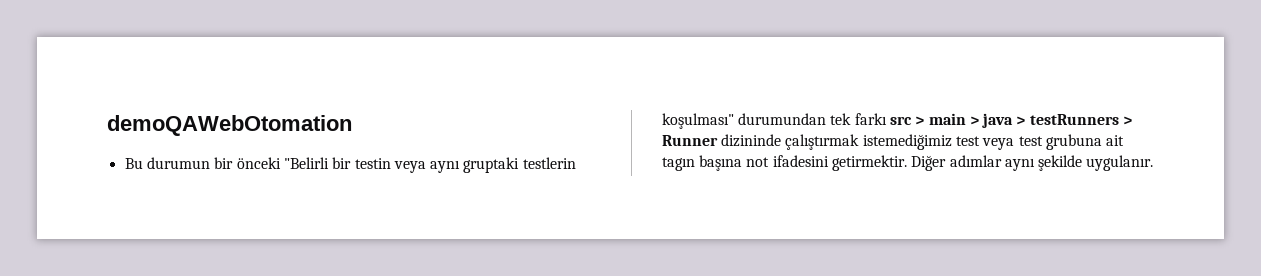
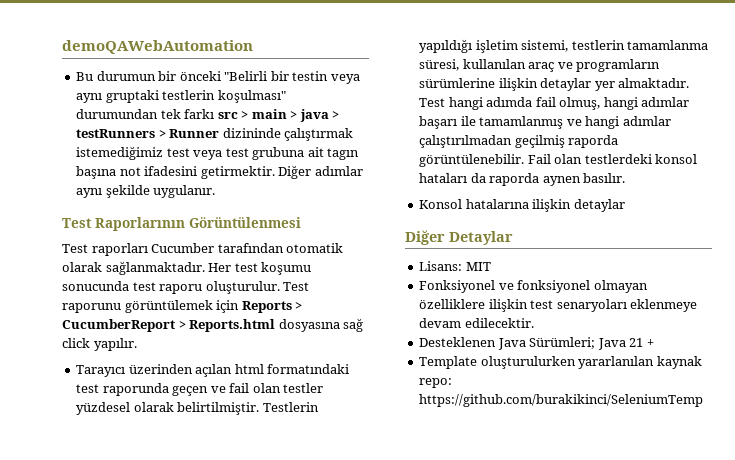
- demoQAWebOtomation
+ demoQAWebAutomation
+ Test Raporlarının Görüntülenmesi
+ Test raporları Cucumber tarafından otomatik olarak sağlanmaktadır. Her test koşumu sonucunda test raporu oluşturulur. Test raporunu görüntülemek için Reports > CucumberReport > Reports.html dosyasına sağ click yapılır.
+ Tarayıcı üzerinden açılan html formatındaki test raporunda geçen ve fail olan testler yüzdesel olarak belirtilmiştir. Testlerin yapıldığı işletim sistemi, testlerin tamamlanma süresi, kullanılan araç ve programların sürümlerine ilişkin detaylar yer almaktadır. Test hangi adımda fail olmuş, hangi adımlar başarı ile tamamlanmış ve hangi adımlar çalıştırılmadan geçilmiş raporda görüntülenebilir. Fail olan testlerdeki konsol hataları da raporda aynen basılır.
+ Konsol hatalarına ilişkin detaylar
+ Diğer Detaylar
+ Lisans: MIT
+ Fonksiyonel ve fonksiyonel olmayan özelliklere ilişkin test senaryoları eklenmeye devam edilecektir.
+ Desteklenen Java Sürümleri; Java 21 +
+ Template oluşturulurken yararlanılan kaynak repo: https://github.com/burakikinci/SeleniumTemp

